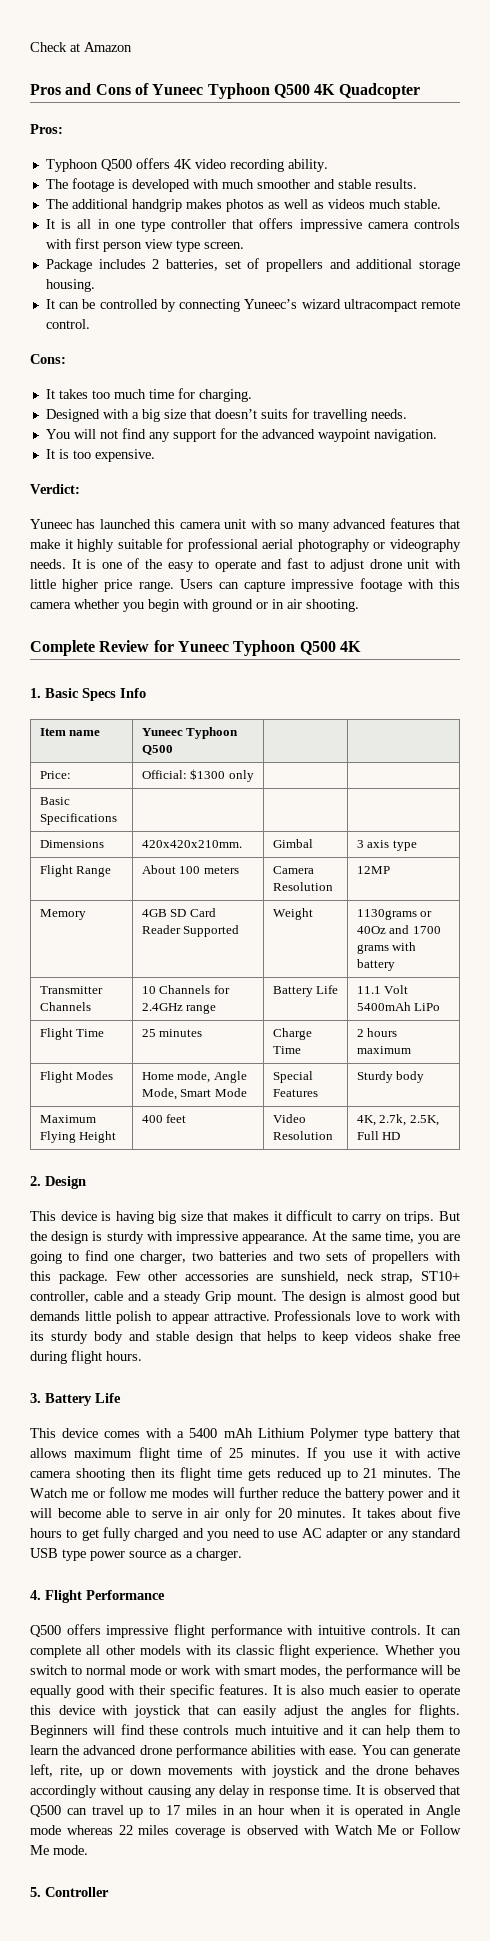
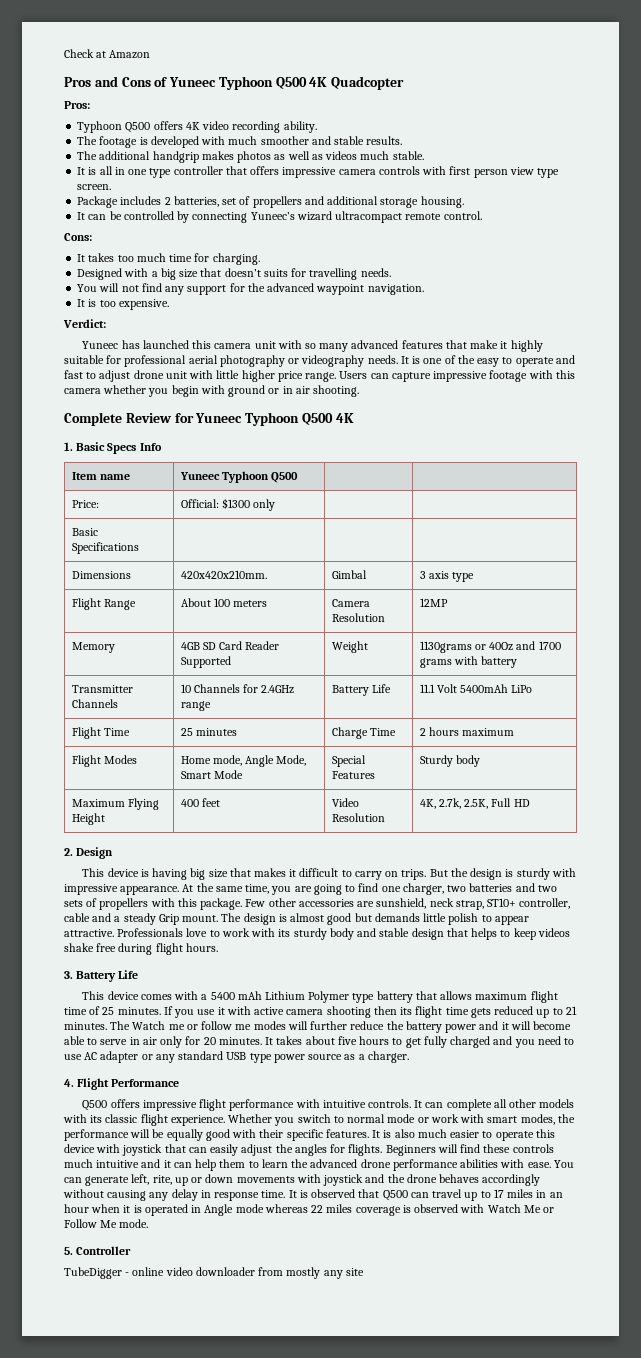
+ TubeDigger - online video downloader from mostly any site

